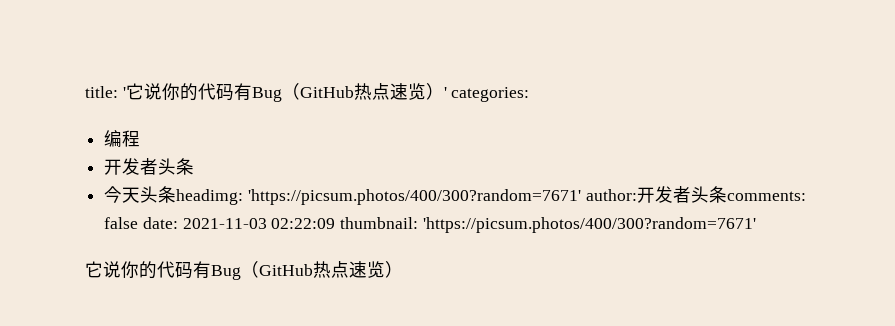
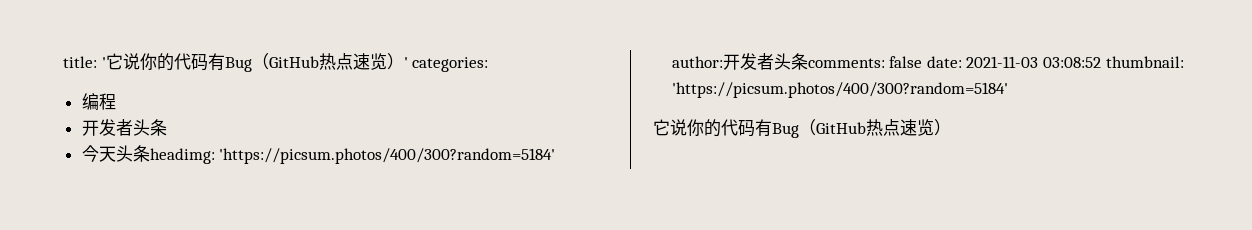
- 今天头条headimg: 'https://picsum.photos/400/300?random=7671' author:开发者头条comments: false date: 2021-11-03 02:22:09 thumbnail: 'https://picsum.photos/400/300?random=7671'
+ 今天头条headimg: 'https://picsum.photos/400/300?random=5184' author:开发者头条comments: false date: 2021-11-03 03:08:52 thumbnail: 'https://picsum.photos/400/300?random=5184'

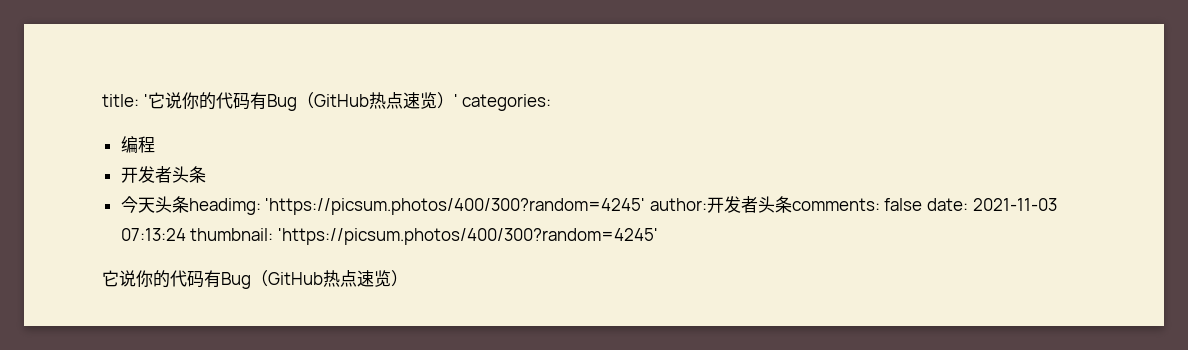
- 今天头条headimg: 'https://picsum.photos/400/300?random=5184' author:开发者头条comments: false date: 2021-11-03 03:08:52 thumbnail: 'https://picsum.photos/400/300?random=5184'
+ 今天头条headimg: 'https://picsum.photos/400/300?random=4245' author:开发者头条comments: false date: 2021-11-03 07:13:24 thumbnail: 'https://picsum.photos/400/300?random=4245'

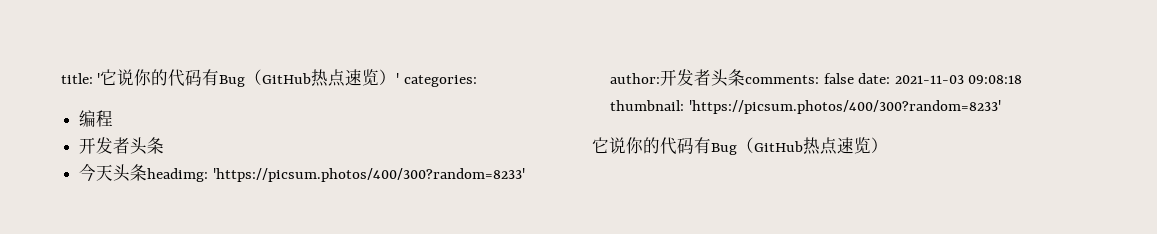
- 今天头条headimg: 'https://picsum.photos/400/300?random=4245' author:开发者头条comments: false date: 2021-11-03 07:13:24 thumbnail: 'https://picsum.photos/400/300?random=4245'
+ 今天头条headimg: 'https://picsum.photos/400/300?random=8233' author:开发者头条comments: false date: 2021-11-03 09:08:18 thumbnail: 'https://picsum.photos/400/300?random=8233'

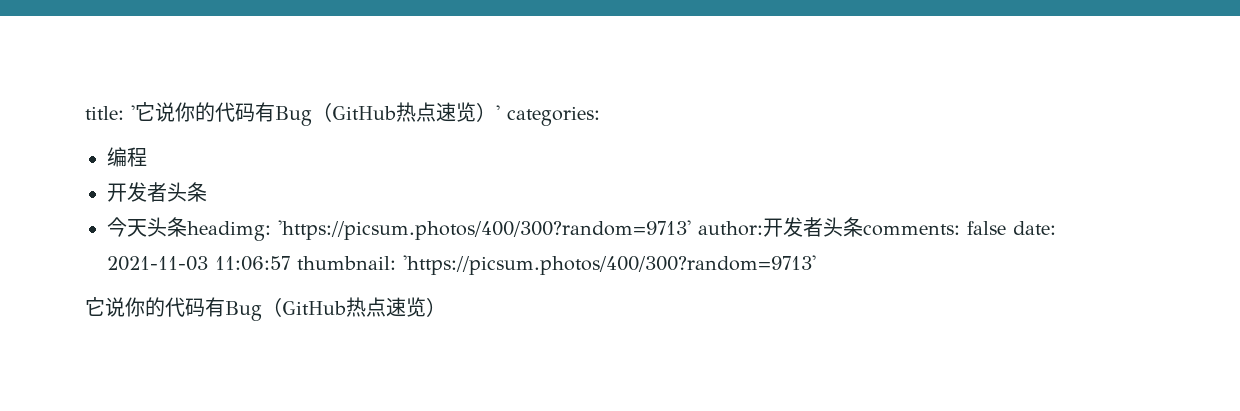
- 今天头条headimg: 'https://picsum.photos/400/300?random=8233' author:开发者头条comments: false date: 2021-11-03 09:08:18 thumbnail: 'https://picsum.photos/400/300?random=8233'
+ 今天头条headimg: 'https://picsum.photos/400/300?random=9713' author:开发者头条comments: false date: 2021-11-03 11:06:57 thumbnail: 'https://picsum.photos/400/300?random=9713'

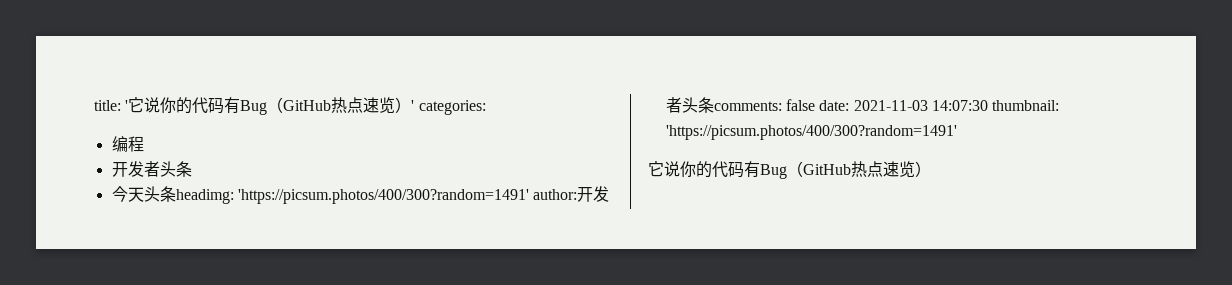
- 今天头条headimg: 'https://picsum.photos/400/300?random=9713' author:开发者头条comments: false date: 2021-11-03 11:06:57 thumbnail: 'https://picsum.photos/400/300?random=9713'
+ 今天头条headimg: 'https://picsum.photos/400/300?random=1491' author:开发者头条comments: false date: 2021-11-03 14:07:30 thumbnail: 'https://picsum.photos/400/300?random=1491'

